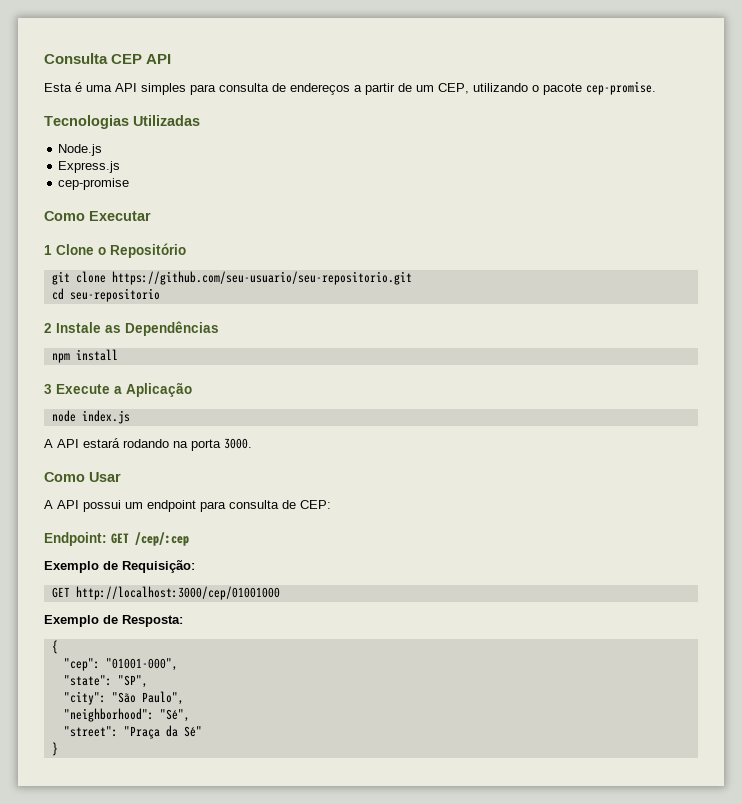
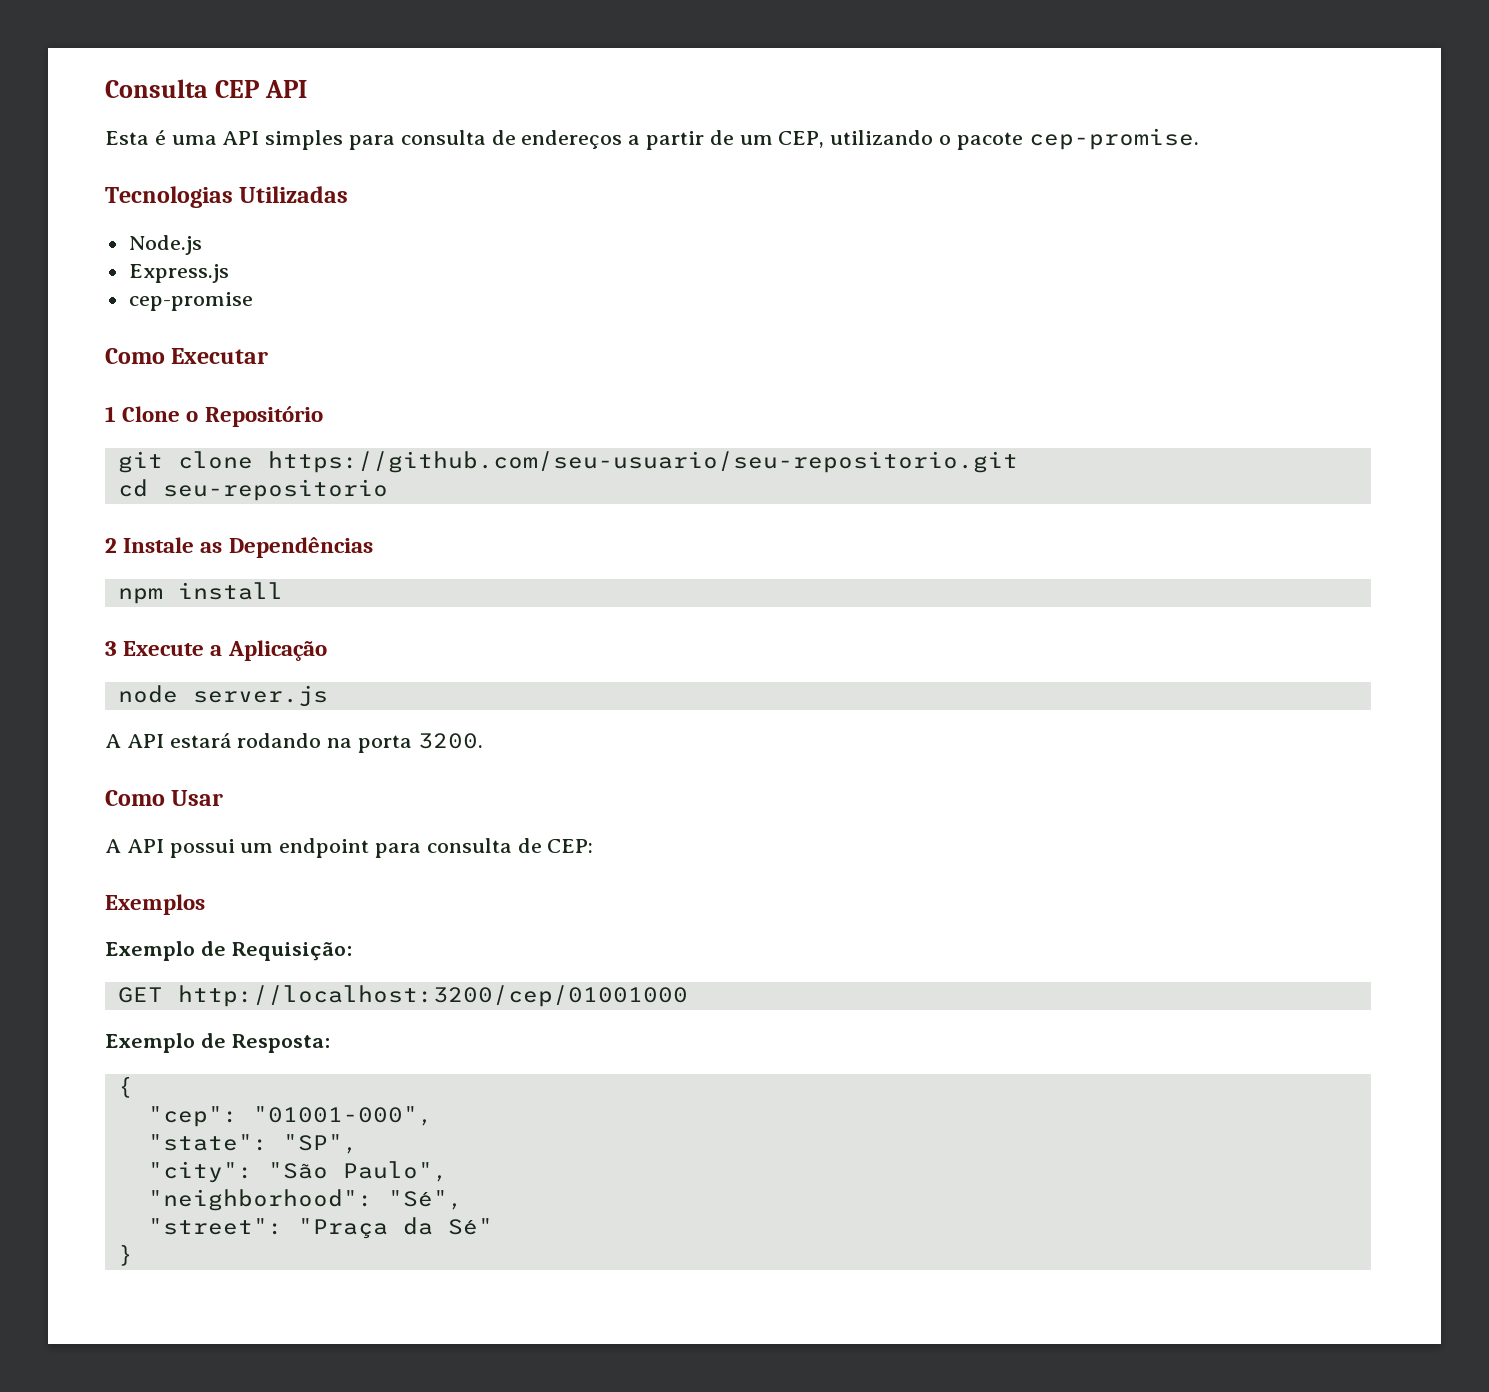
- node index.js
+ node server.js
- A API estará rodando na porta 3000.
+ A API estará rodando na porta 3200.
- Endpoint: GET /cep/:cep
+ Exemplos
- GET http://localhost:3000/cep/01001000
+ GET http://localhost:3200/cep/01001000

